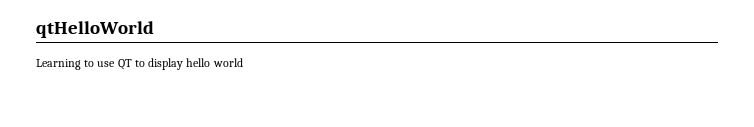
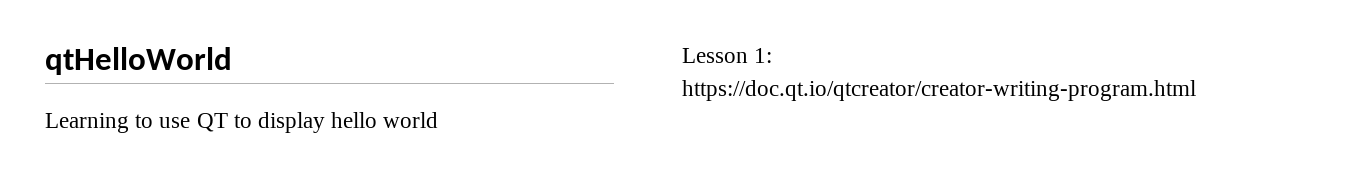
+ Lesson 1: https://doc.qt.io/qtcreator/creator-writing-program.html

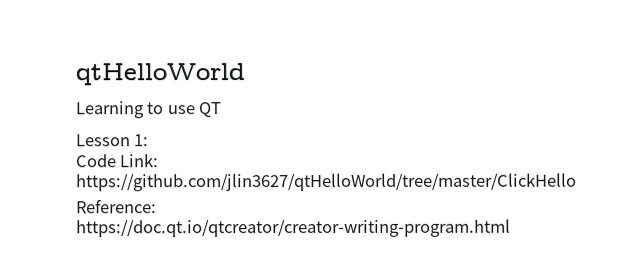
- Learning to use QT to display hello world
- Lesson 1: https://doc.qt.io/qtcreator/creator-writing-program.html
+ Learning to use QT
+ Lesson 1:
+ Code Link: https://github.com/jlin3627/qtHelloWorld/tree/master/ClickHello
+ Reference: https://doc.qt.io/qtcreator/creator-writing-program.html

